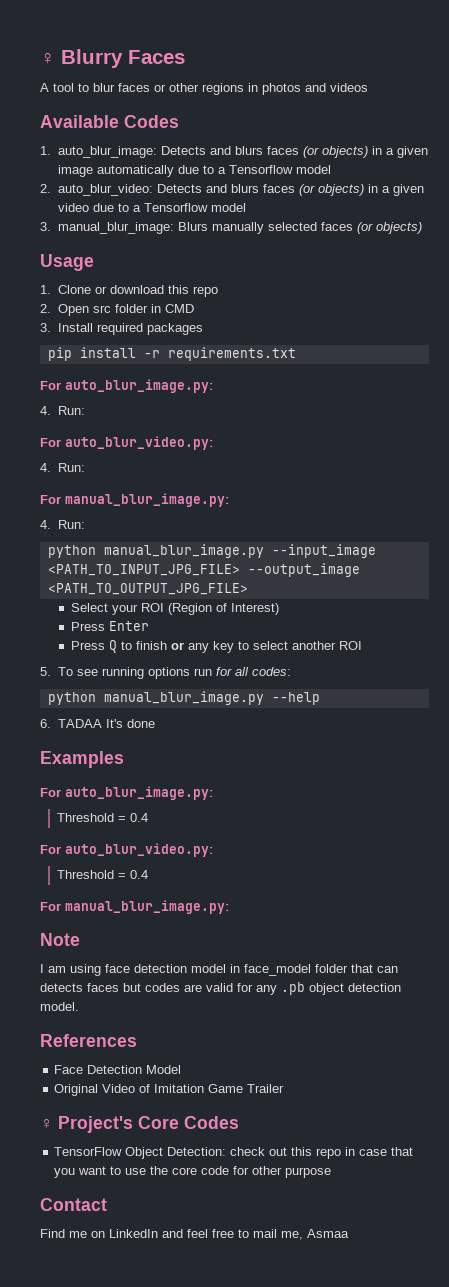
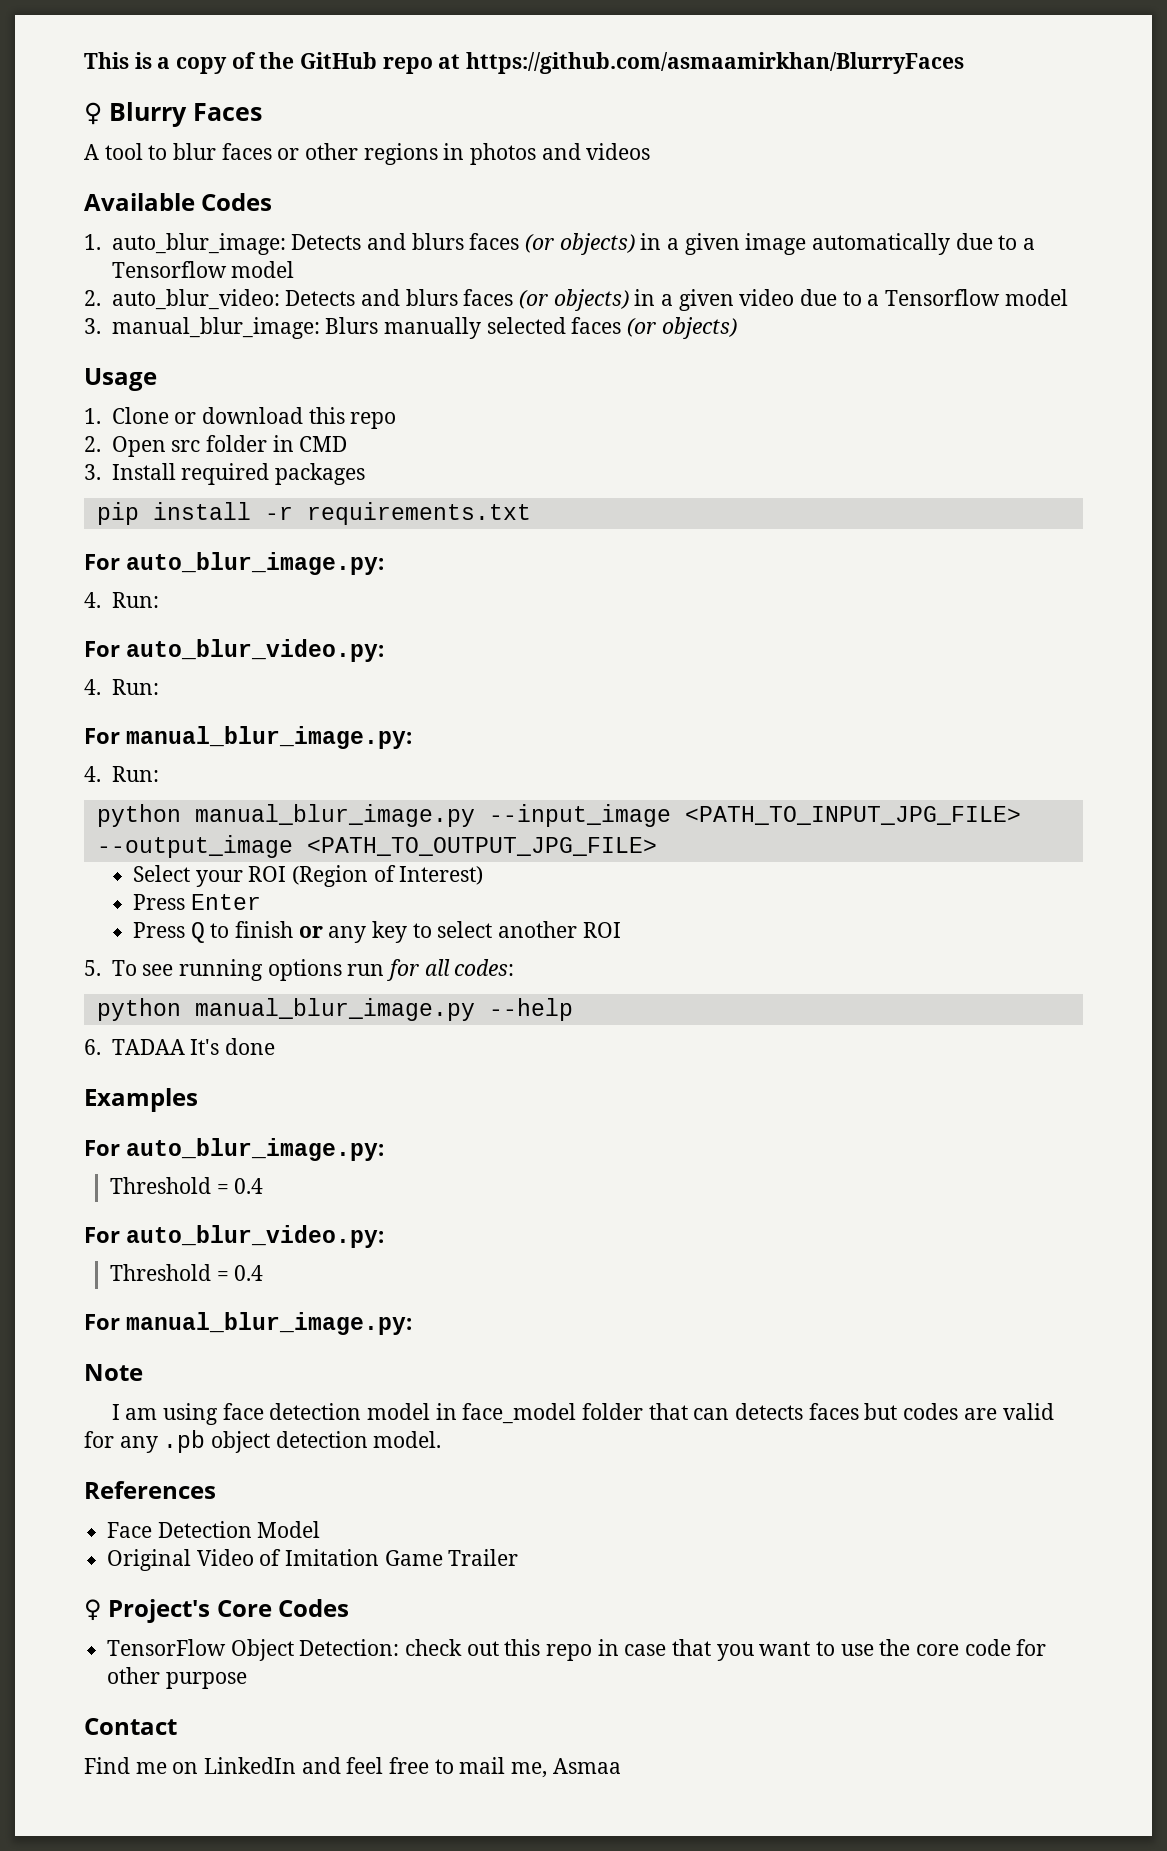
+ This is a copy of the GitHub repo at https://github.com/asmaamirkhan/BlurryFaces

